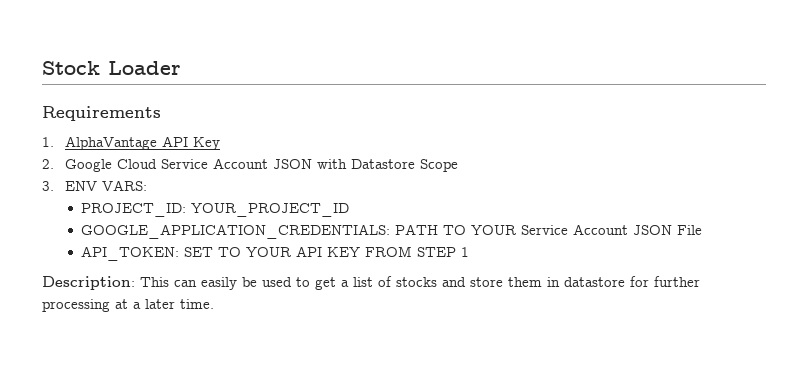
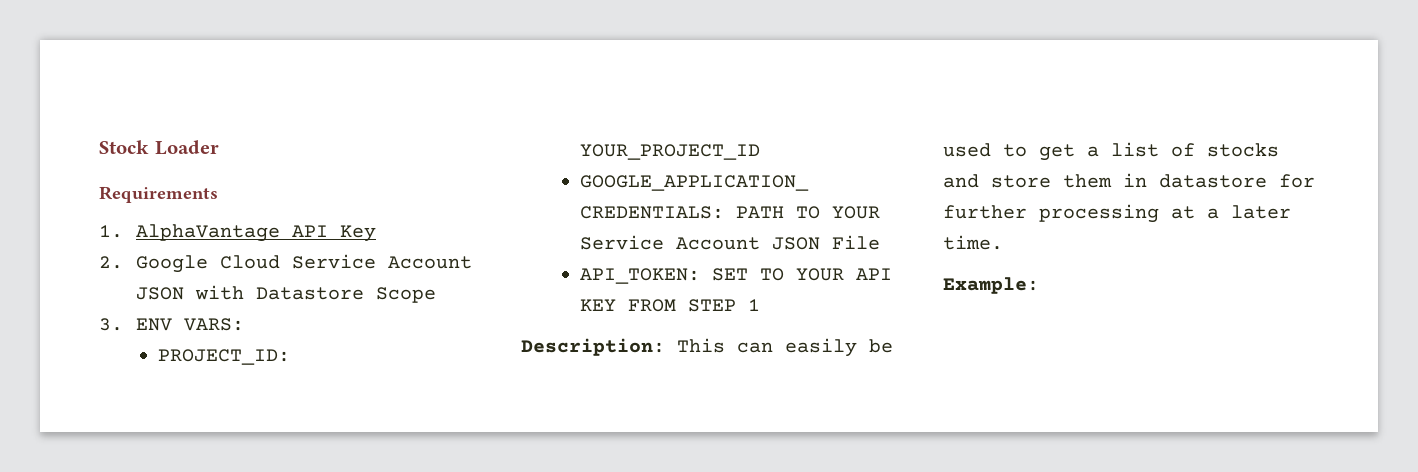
+ Example:

